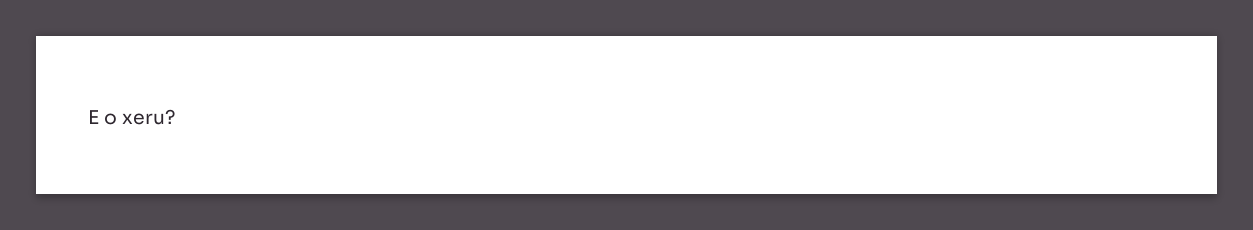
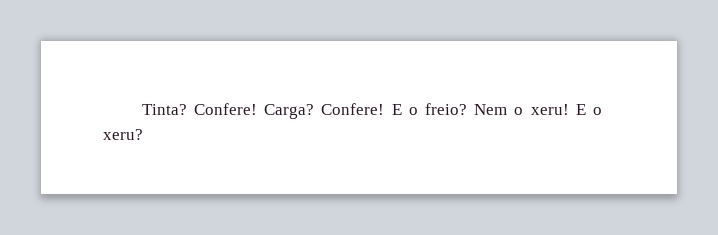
+ Tinta? Confere! Carga? Confere! E o freio? Nem o xeru!

